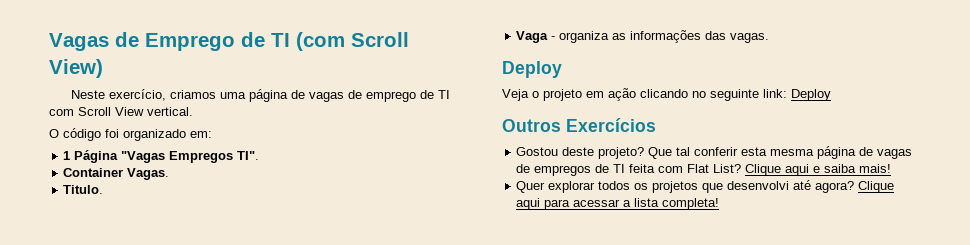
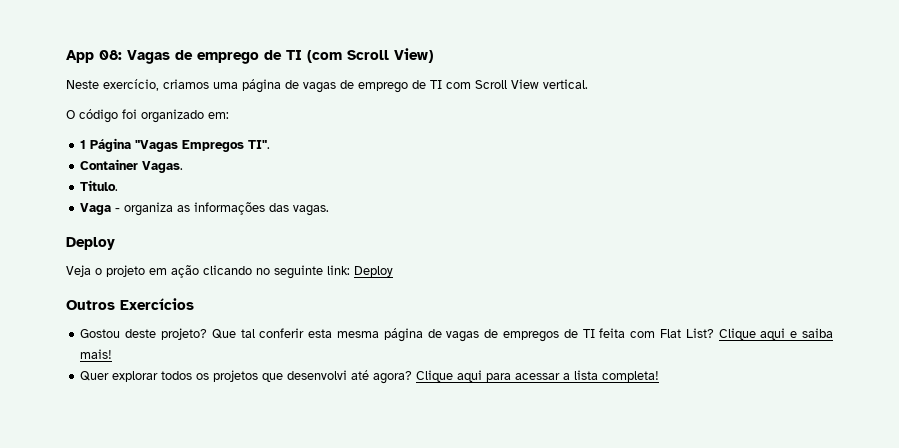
- Vagas de Emprego de TI (com Scroll View)
+ App 08: Vagas de emprego de TI (com Scroll View)

